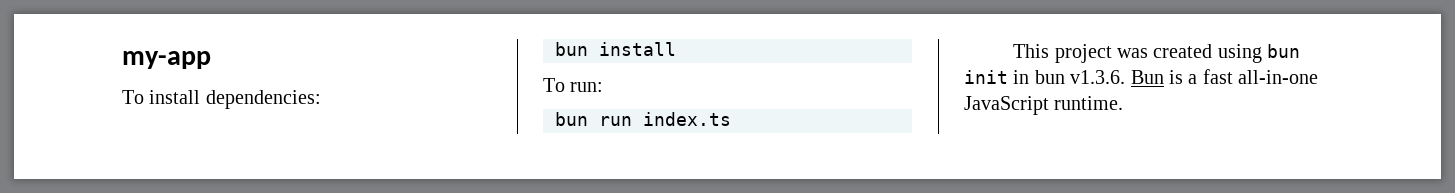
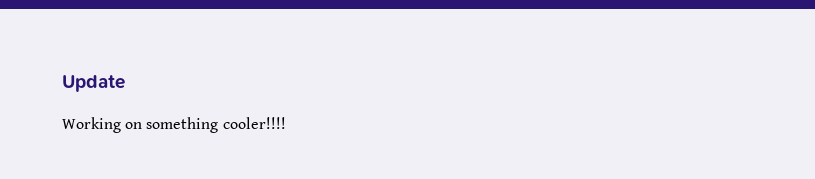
- my-app
- To install dependencies:
- bun install
- To run:
- bun run index.ts
- This project was created using bun init in bun v1.3.6. Bun is a fast all-in-one JavaScript runtime.
+ Update
+ Working on something cooler!!!!

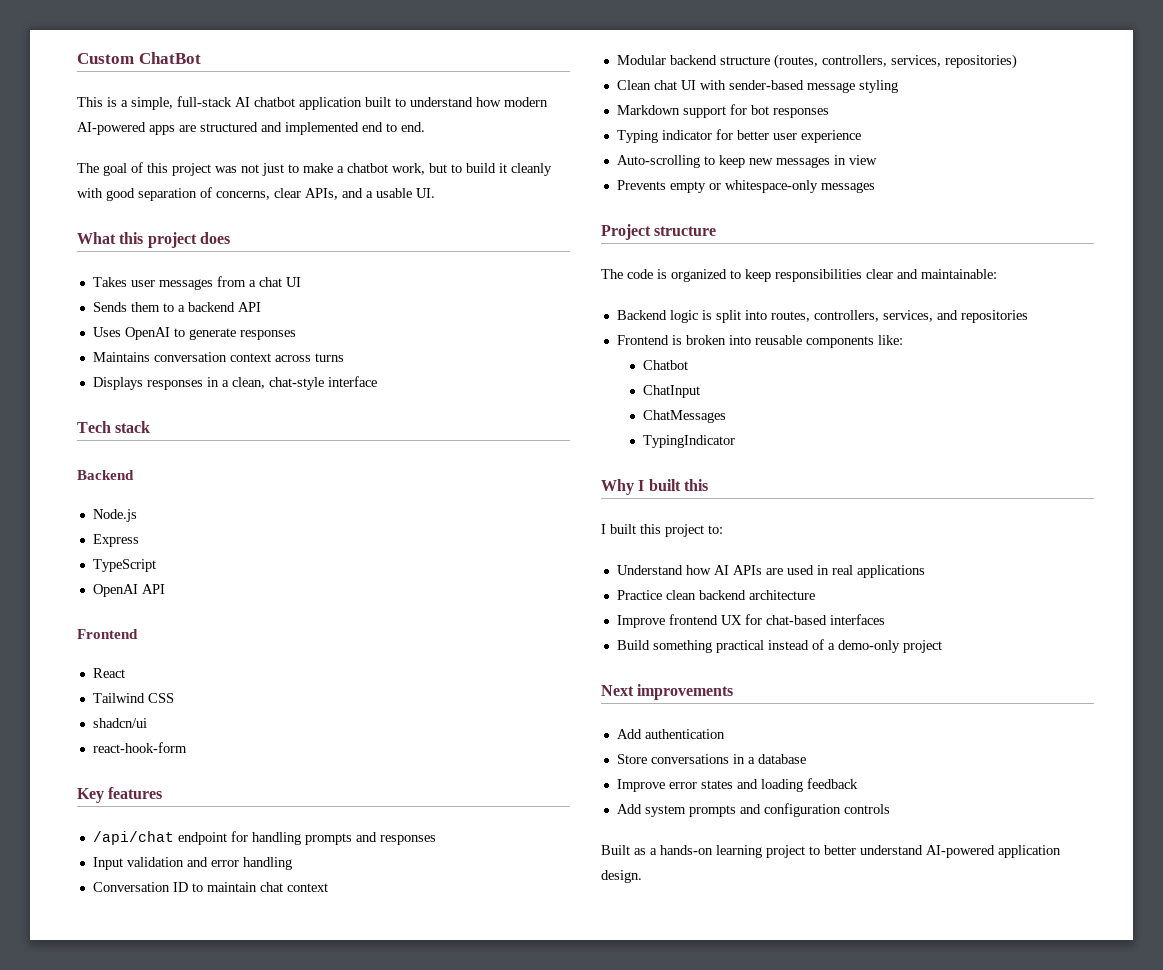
- Update
- Working on something cooler!!!!
+ Custom ChatBot
+ This is a simple, full-stack AI chatbot application built to understand how modern AI-powered apps are structured and implemented end to end.
+ The goal of this project was not just to make a chatbot work, but to build it cleanly with good separation of concerns, clear APIs, and a usable UI.
+ What this project does
+ Takes user messages from a chat UI
+ Sends them to a backend API
+ Uses OpenAI to generate responses
+ Maintains conversation context across turns
+ Displays responses in a clean, chat-style interface
+ Tech stack
+ Backend
+ Node.js
+ Express
+ TypeScript
+ OpenAI API
+ Frontend
+ React
+ Tailwind CSS
+ shadcn/ui
+ react-hook-form
+ Key features
+ /api/chat endpoint for handling prompts and responses
+ Input validation and error handling
+ Conversation ID to maintain chat context
+ Modular backend structure (routes, controllers, services, repositories)
+ Clean chat UI with sender-based message styling
+ Markdown support for bot responses
+ Typing indicator for better user experience
+ Auto-scrolling to keep new messages in view
+ Prevents empty or whitespace-only messages
+ Project structure
+ The code is organized to keep responsibilities clear and maintainable:
+ Backend logic is split into routes, controllers, services, and repositories
+ Frontend is broken into reusable components like:
+ Chatbot
+ ChatInput
+ ChatMessages
+ TypingIndicator
+ Why I built this
+ I built this project to:
+ Understand how AI APIs are used in real applications
+ Practice clean backend architecture
+ Improve frontend UX for chat-based interfaces
+ Build something practical instead of a demo-only project
+ Next improvements
+ Add authentication
+ Store conversations in a database
+ Improve error states and loading feedback
+ Add system prompts and configuration controls
+ Built as a hands-on learning project to better understand AI-powered application design.

